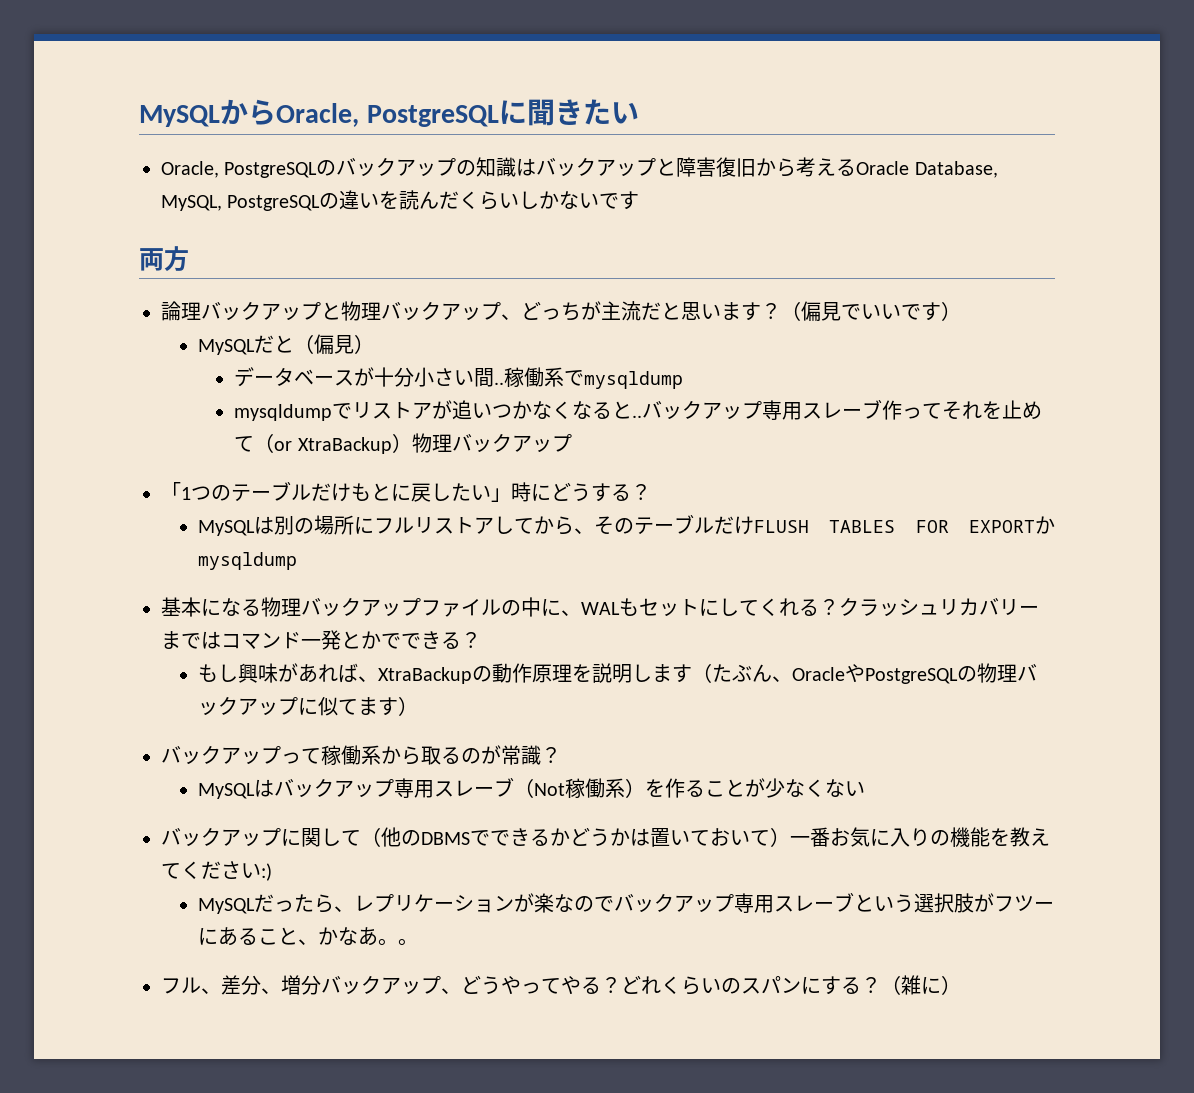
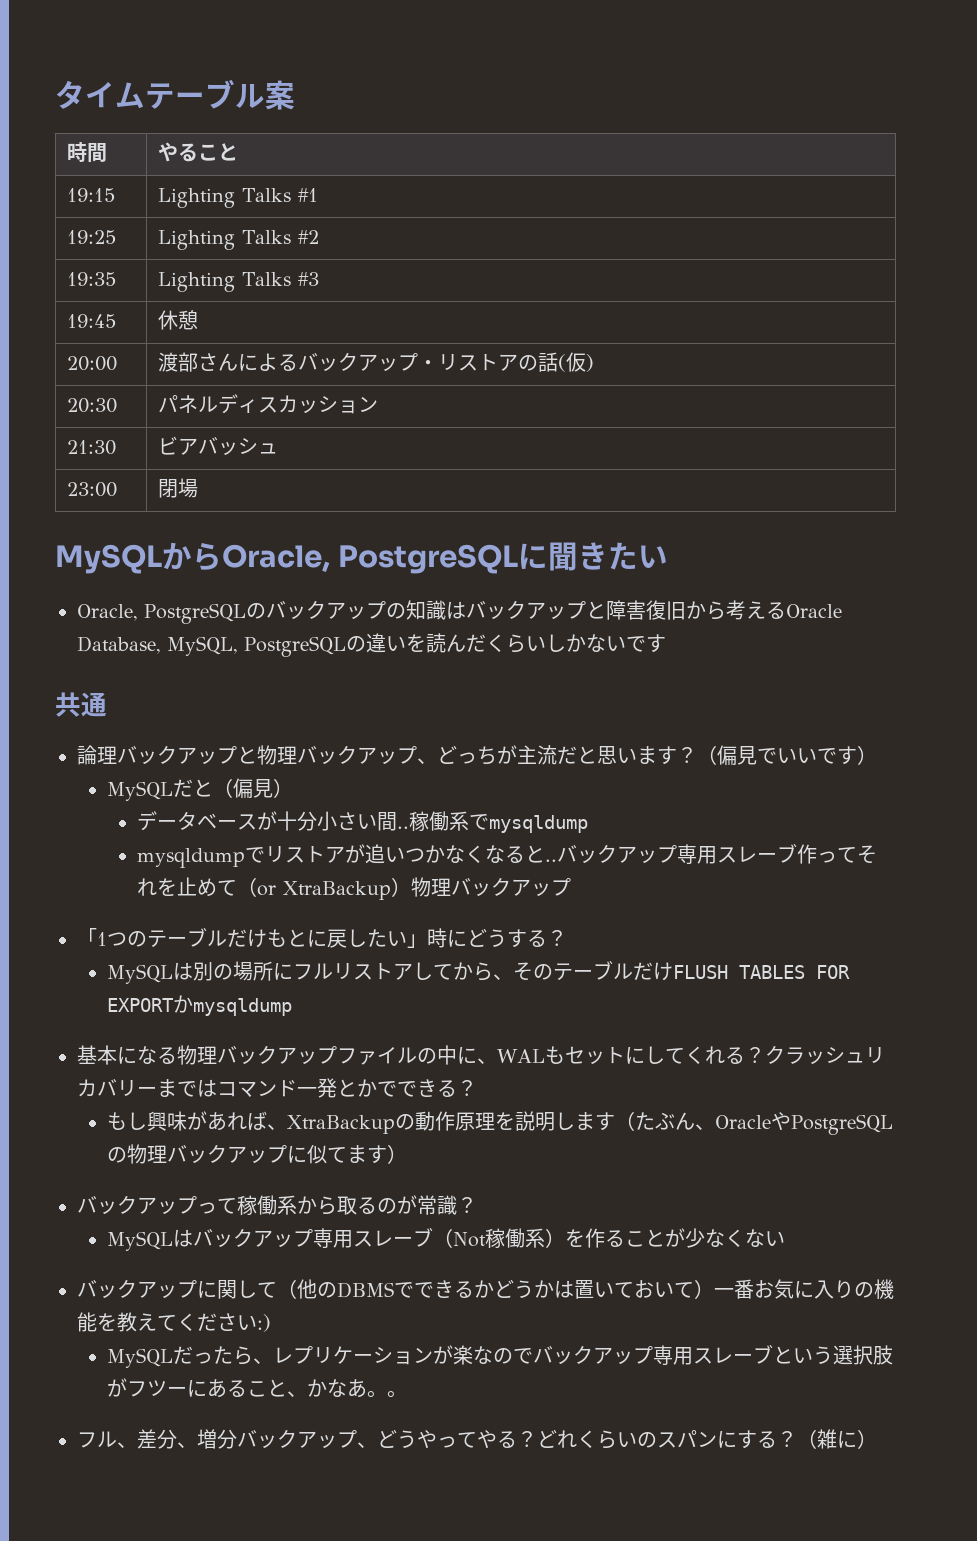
+ タイムテーブル案
+ 時間 | やること
+ 19:15 | Lighting Talks #1
+ 19:25 | Lighting Talks #2
+ 19:35 | Lighting Talks #3
+ 19:45 | 休憩
+ 20:00 | 渡部さんによるバックアップ・リストアの話(仮)
+ 20:30 | パネルディスカッション
+ 21:30 | ビアバッシュ
+ 23:00 | 閉場
- 両方
+ 共通

